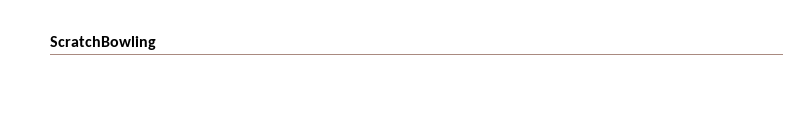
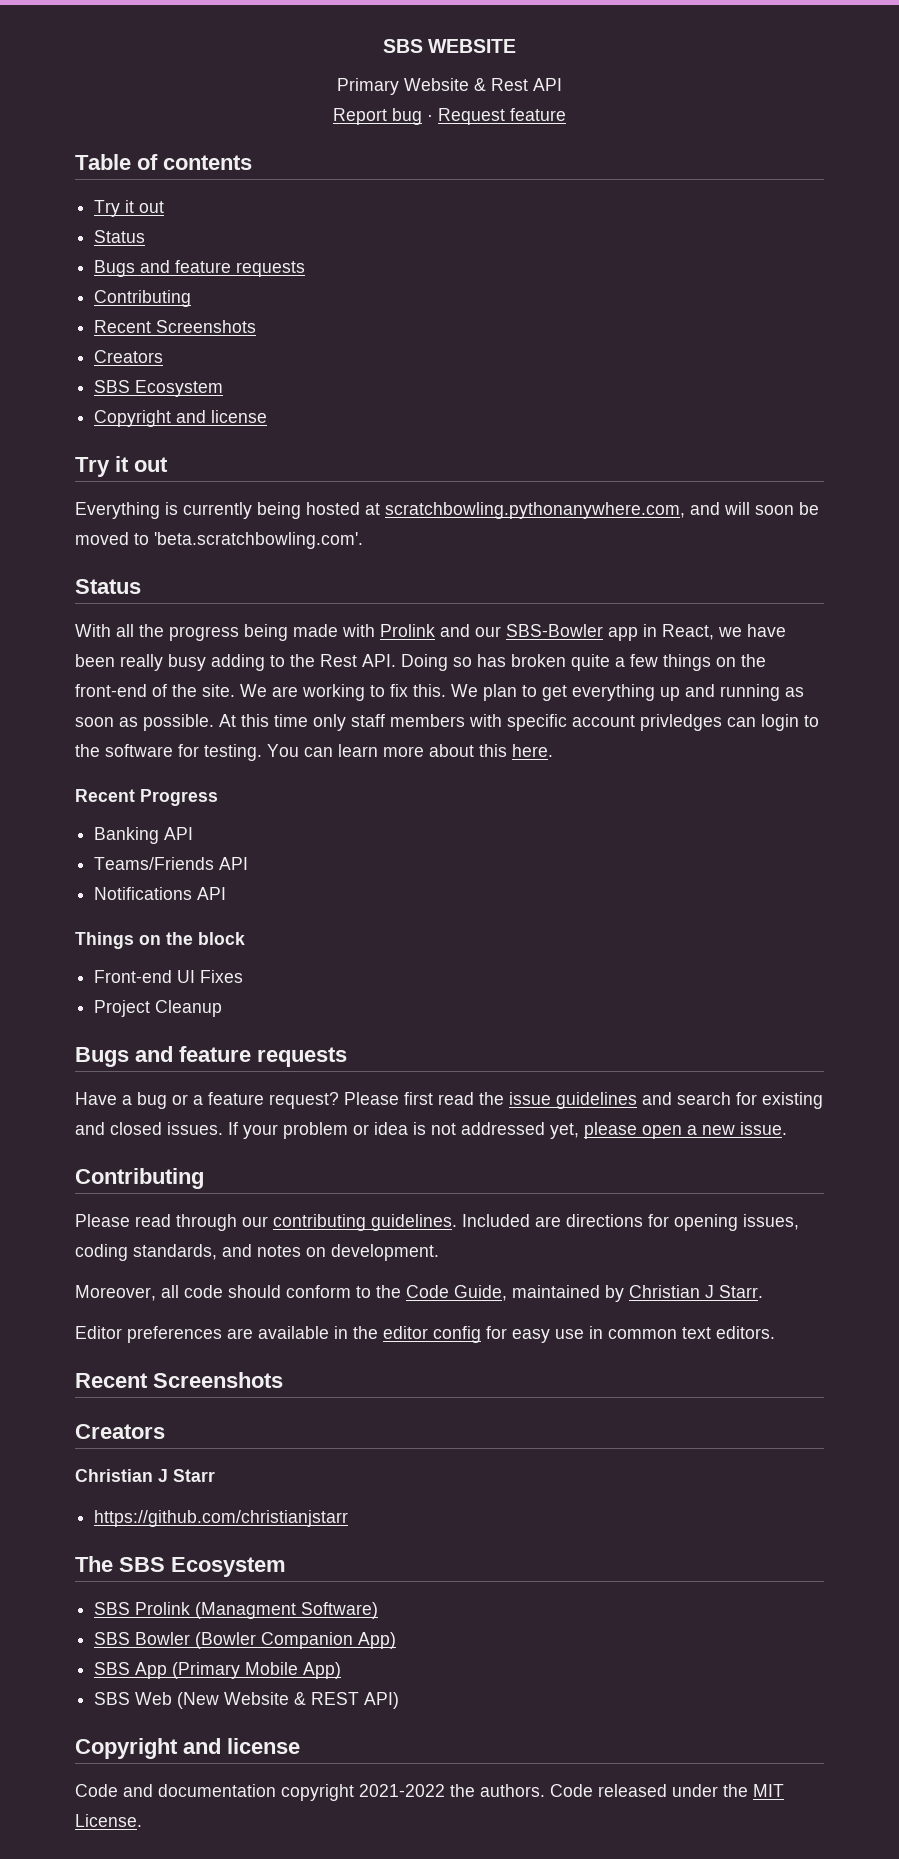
- ScratchBowling
+ SBS WEBSITE
+ Primary Website & Rest API
+ Report bug · Request feature
+ Table of contents
+ Try it out
+ Status
+ Bugs and feature requests
+ Contributing
+ Recent Screenshots
+ Creators
+ SBS Ecosystem
+ Copyright and license
+ Try it out
+ Everything is currently being hosted at scratchbowling.pythonanywhere.com, and will soon be moved to 'beta.scratchbowling.com'.
+ Status
+ With all the progress being made with Prolink and our SBS-Bowler app in React, we have been really busy adding to the Rest API. Doing so has broken quite a few things on the front-end of the site. We are working to fix this. We plan to get everything up and running as soon as possible. At this time only staff members with specific account privledges can login to the software for testing. You can learn more about this here.
+ Recent Progress
+ Banking API
+ Teams/Friends API
+ Notifications API
+ Things on the block
+ Front-end UI Fixes
+ Project Cleanup
+ Bugs and feature requests
+ Have a bug or a feature request? Please first read the issue guidelines and search for existing and closed issues. If your problem or idea is not addressed yet, please open a new issue.
+ Contributing
+ Please read through our contributing guidelines. Included are directions for opening issues, coding standards, and notes on development.
+ Moreover, all code should conform to the Code Guide, maintained by Christian J Starr.
+ Editor preferences are available in the editor config for easy use in common text editors.
+ Recent Screenshots
+ Creators
+ Christian J Starr
+ https://github.com/christianjstarr
+ The SBS Ecosystem
+ SBS Prolink (Managment Software)
+ SBS Bowler (Bowler Companion App)
+ SBS App (Primary Mobile App)
+ SBS Web (New Website & REST API)
+ Copyright and license
+ Code and documentation copyright 2021-2022 the authors. Code released under the MIT License.

